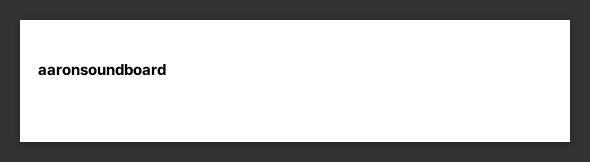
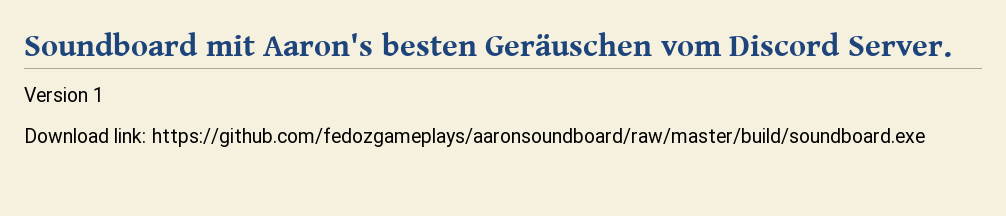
- aaronsoundboard
+ Soundboard mit Aaron's besten Geräuschen vom Discord Server.
+ Version 1
+ Download link: https://github.com/fedozgameplays/aaronsoundboard/raw/master/build/soundboard.exe

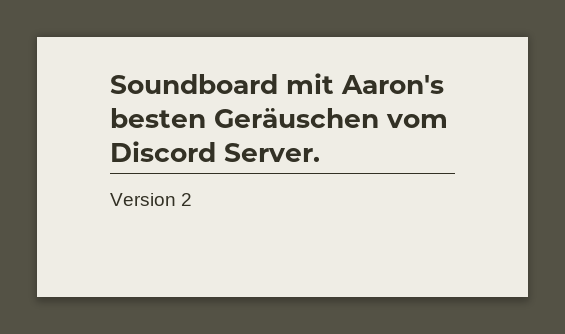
- Version 1
- Download link: https://github.com/fedozgameplays/aaronsoundboard/raw/master/build/soundboard.exe
+ Version 2

